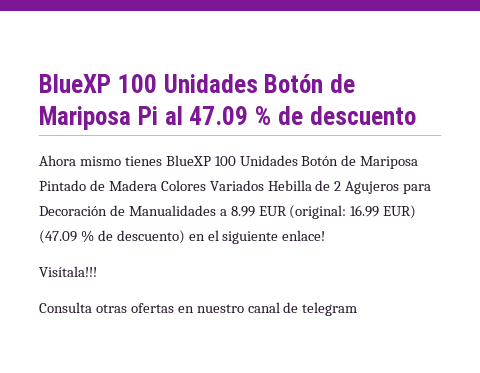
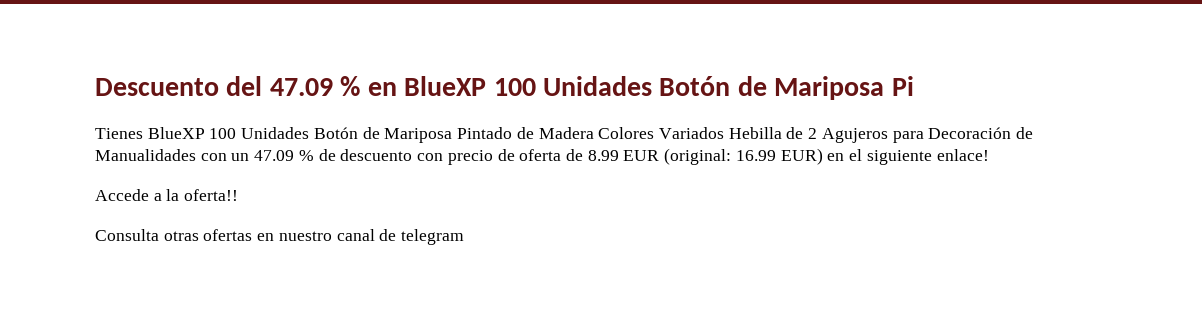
- BlueXP 100 Unidades Botón de Mariposa Pi al 47.09 % de descuento
- Ahora mismo tienes BlueXP 100 Unidades Botón de Mariposa Pintado de Madera Colores Variados Hebilla de 2 Agujeros para Decoración de Manualidades a 8.99 EUR (original: 16.99 EUR) (47.09 % de descuento) en el siguiente enlace!
+ Descuento del 47.09 % en BlueXP 100 Unidades Botón de Mariposa Pi
+ Tienes BlueXP 100 Unidades Botón de Mariposa Pintado de Madera Colores Variados Hebilla de 2 Agujeros para Decoración de Manualidades con un 47.09 % de descuento con precio de oferta de 8.99 EUR (original: 16.99 EUR) en el siguiente enlace!
- Visítala!!!
+ Accede a la oferta!!

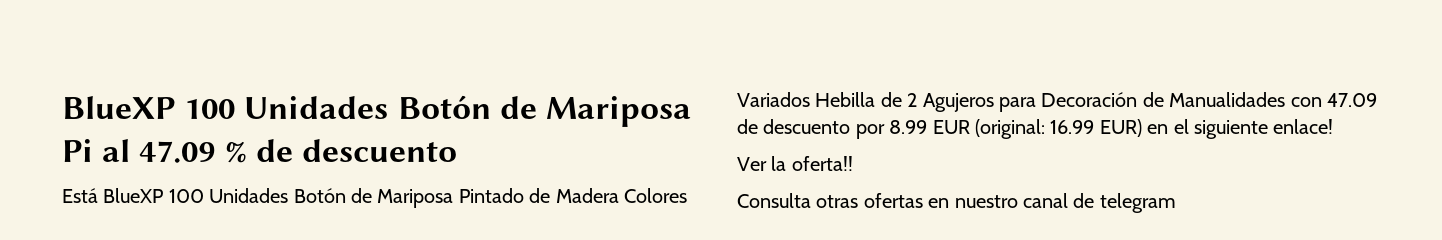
- Descuento del 47.09 % en BlueXP 100 Unidades Botón de Mariposa Pi
- Tienes BlueXP 100 Unidades Botón de Mariposa Pintado de Madera Colores Variados Hebilla de 2 Agujeros para Decoración de Manualidades con un 47.09 % de descuento con precio de oferta de 8.99 EUR (original: 16.99 EUR) en el siguiente enlace!
+ BlueXP 100 Unidades Botón de Mariposa Pi al 47.09 % de descuento
+ Está BlueXP 100 Unidades Botón de Mariposa Pintado de Madera Colores Variados Hebilla de 2 Agujeros para Decoración de Manualidades con 47.09 de descuento por 8.99 EUR (original: 16.99 EUR) en el siguiente enlace!
- Accede a la oferta!!
+ Ver la oferta!!

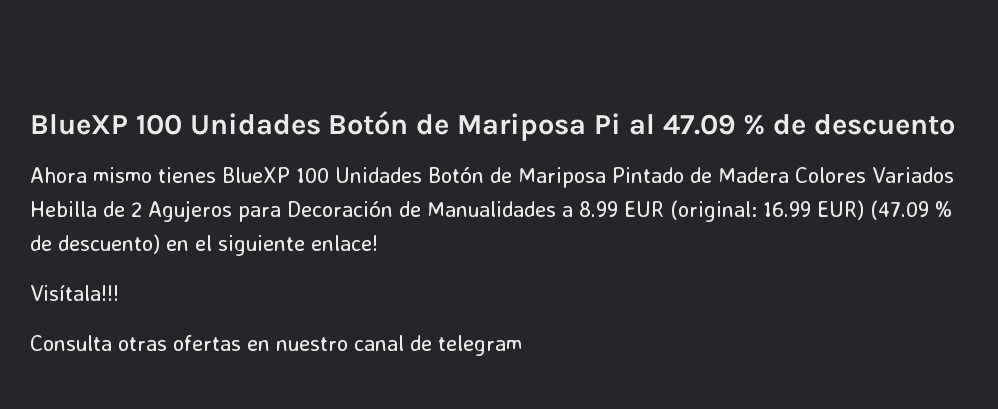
- Está BlueXP 100 Unidades Botón de Mariposa Pintado de Madera Colores Variados Hebilla de 2 Agujeros para Decoración de Manualidades con 47.09 de descuento por 8.99 EUR (original: 16.99 EUR) en el siguiente enlace!
+ Ahora mismo tienes BlueXP 100 Unidades Botón de Mariposa Pintado de Madera Colores Variados Hebilla de 2 Agujeros para Decoración de Manualidades a 8.99 EUR (original: 16.99 EUR) (47.09 % de descuento) en el siguiente enlace!
- Ver la oferta!!
+ Visítala!!!

